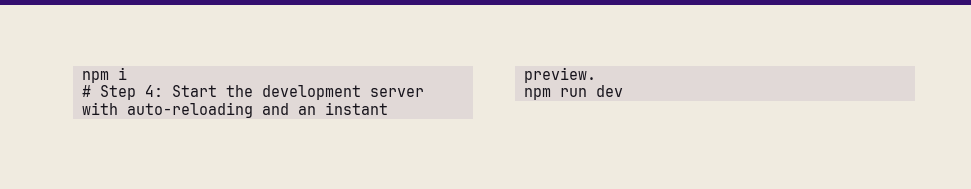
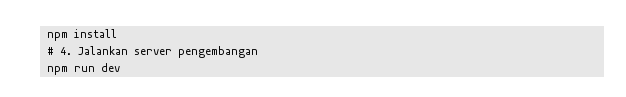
- npm i
+ npm install
- # Step 4: Start the development server with auto-reloading and an instant preview.
+ # 4. Jalankan server pengembangan

